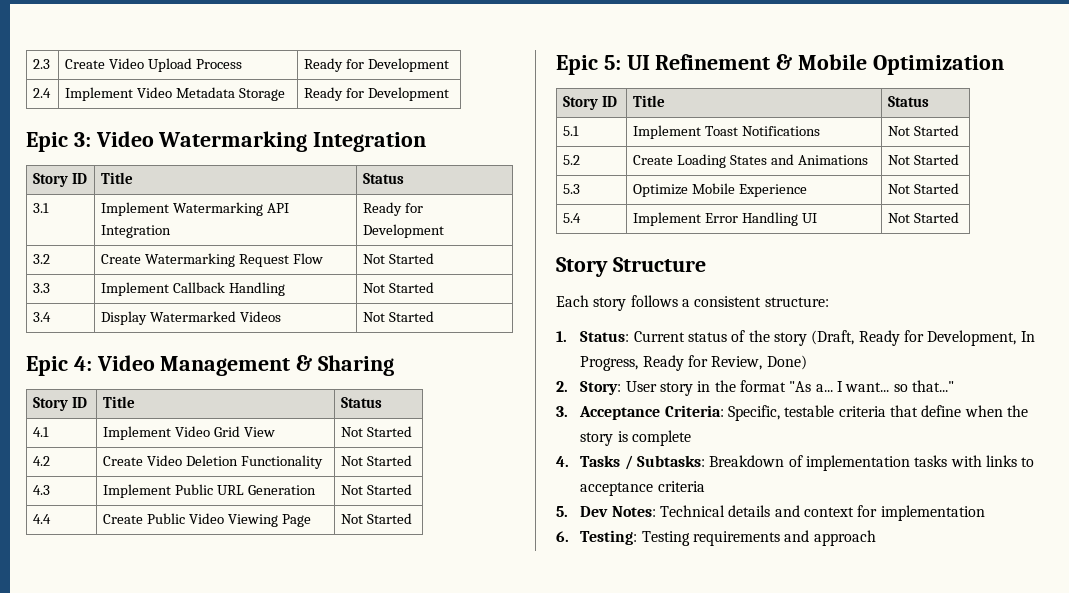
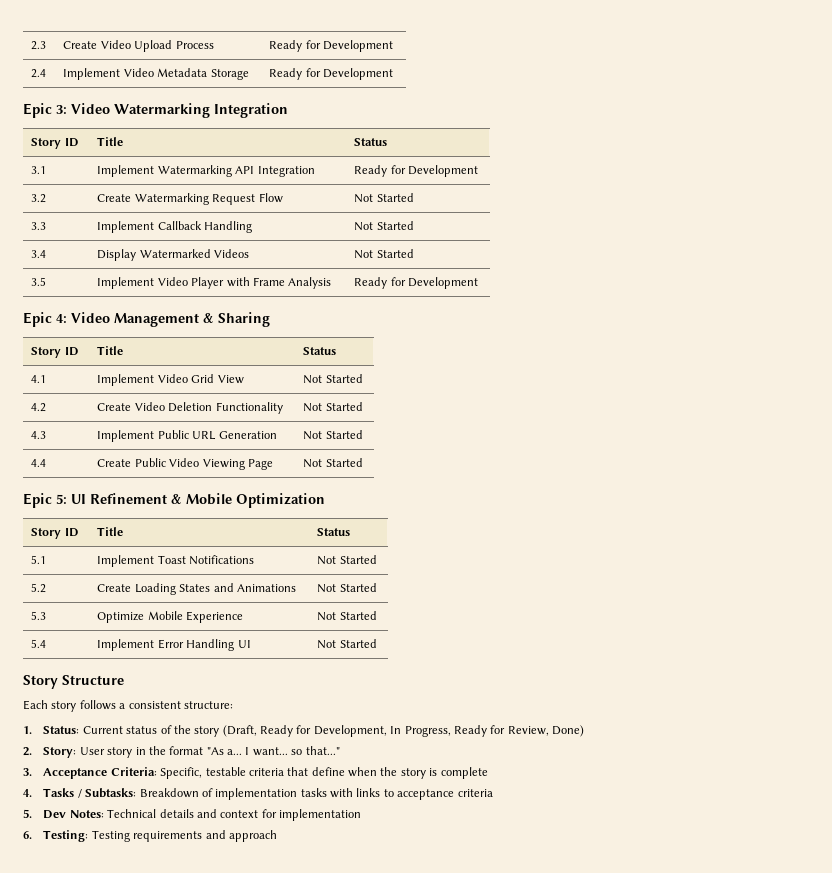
+ 3.5 | Implement Video Player with Frame Analysis | Ready for Development

